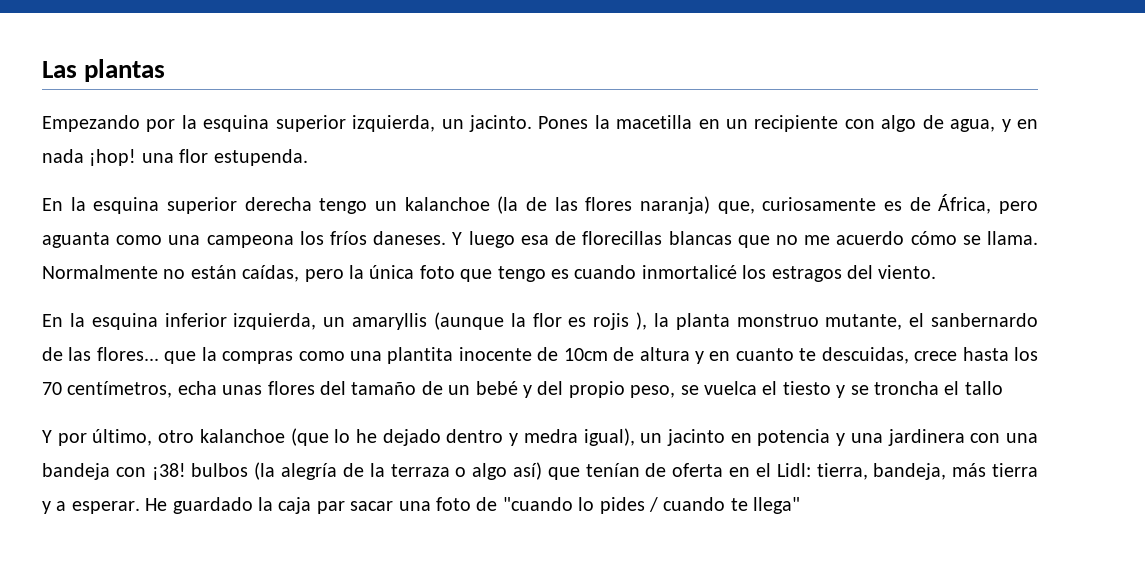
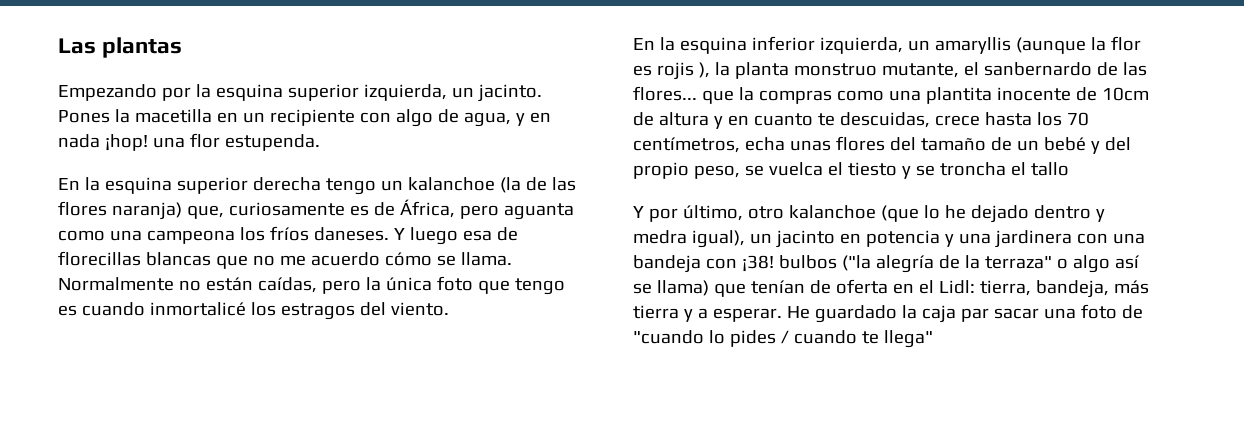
- Y por último, otro kalanchoe (que lo he dejado dentro y medra igual), un jacinto en potencia y una jardinera con una bandeja con ¡38! bulbos (la alegría de la terraza o algo así) que tenían de oferta en el Lidl: tierra, bandeja, más tierra y a esperar.
+ Y por último, otro kalanchoe (que lo he dejado dentro y medra igual), un jacinto en potencia y una jardinera con una bandeja con ¡38! bulbos ("la alegría de la terraza" o algo así se llama) que tenían de oferta en el Lidl: tierra, bandeja, más tierra y a esperar.

